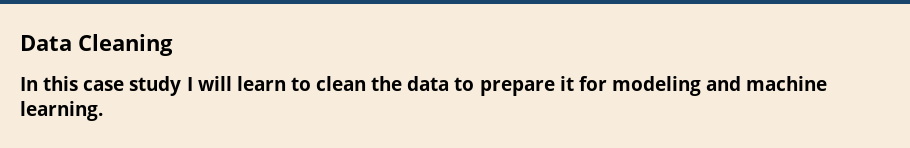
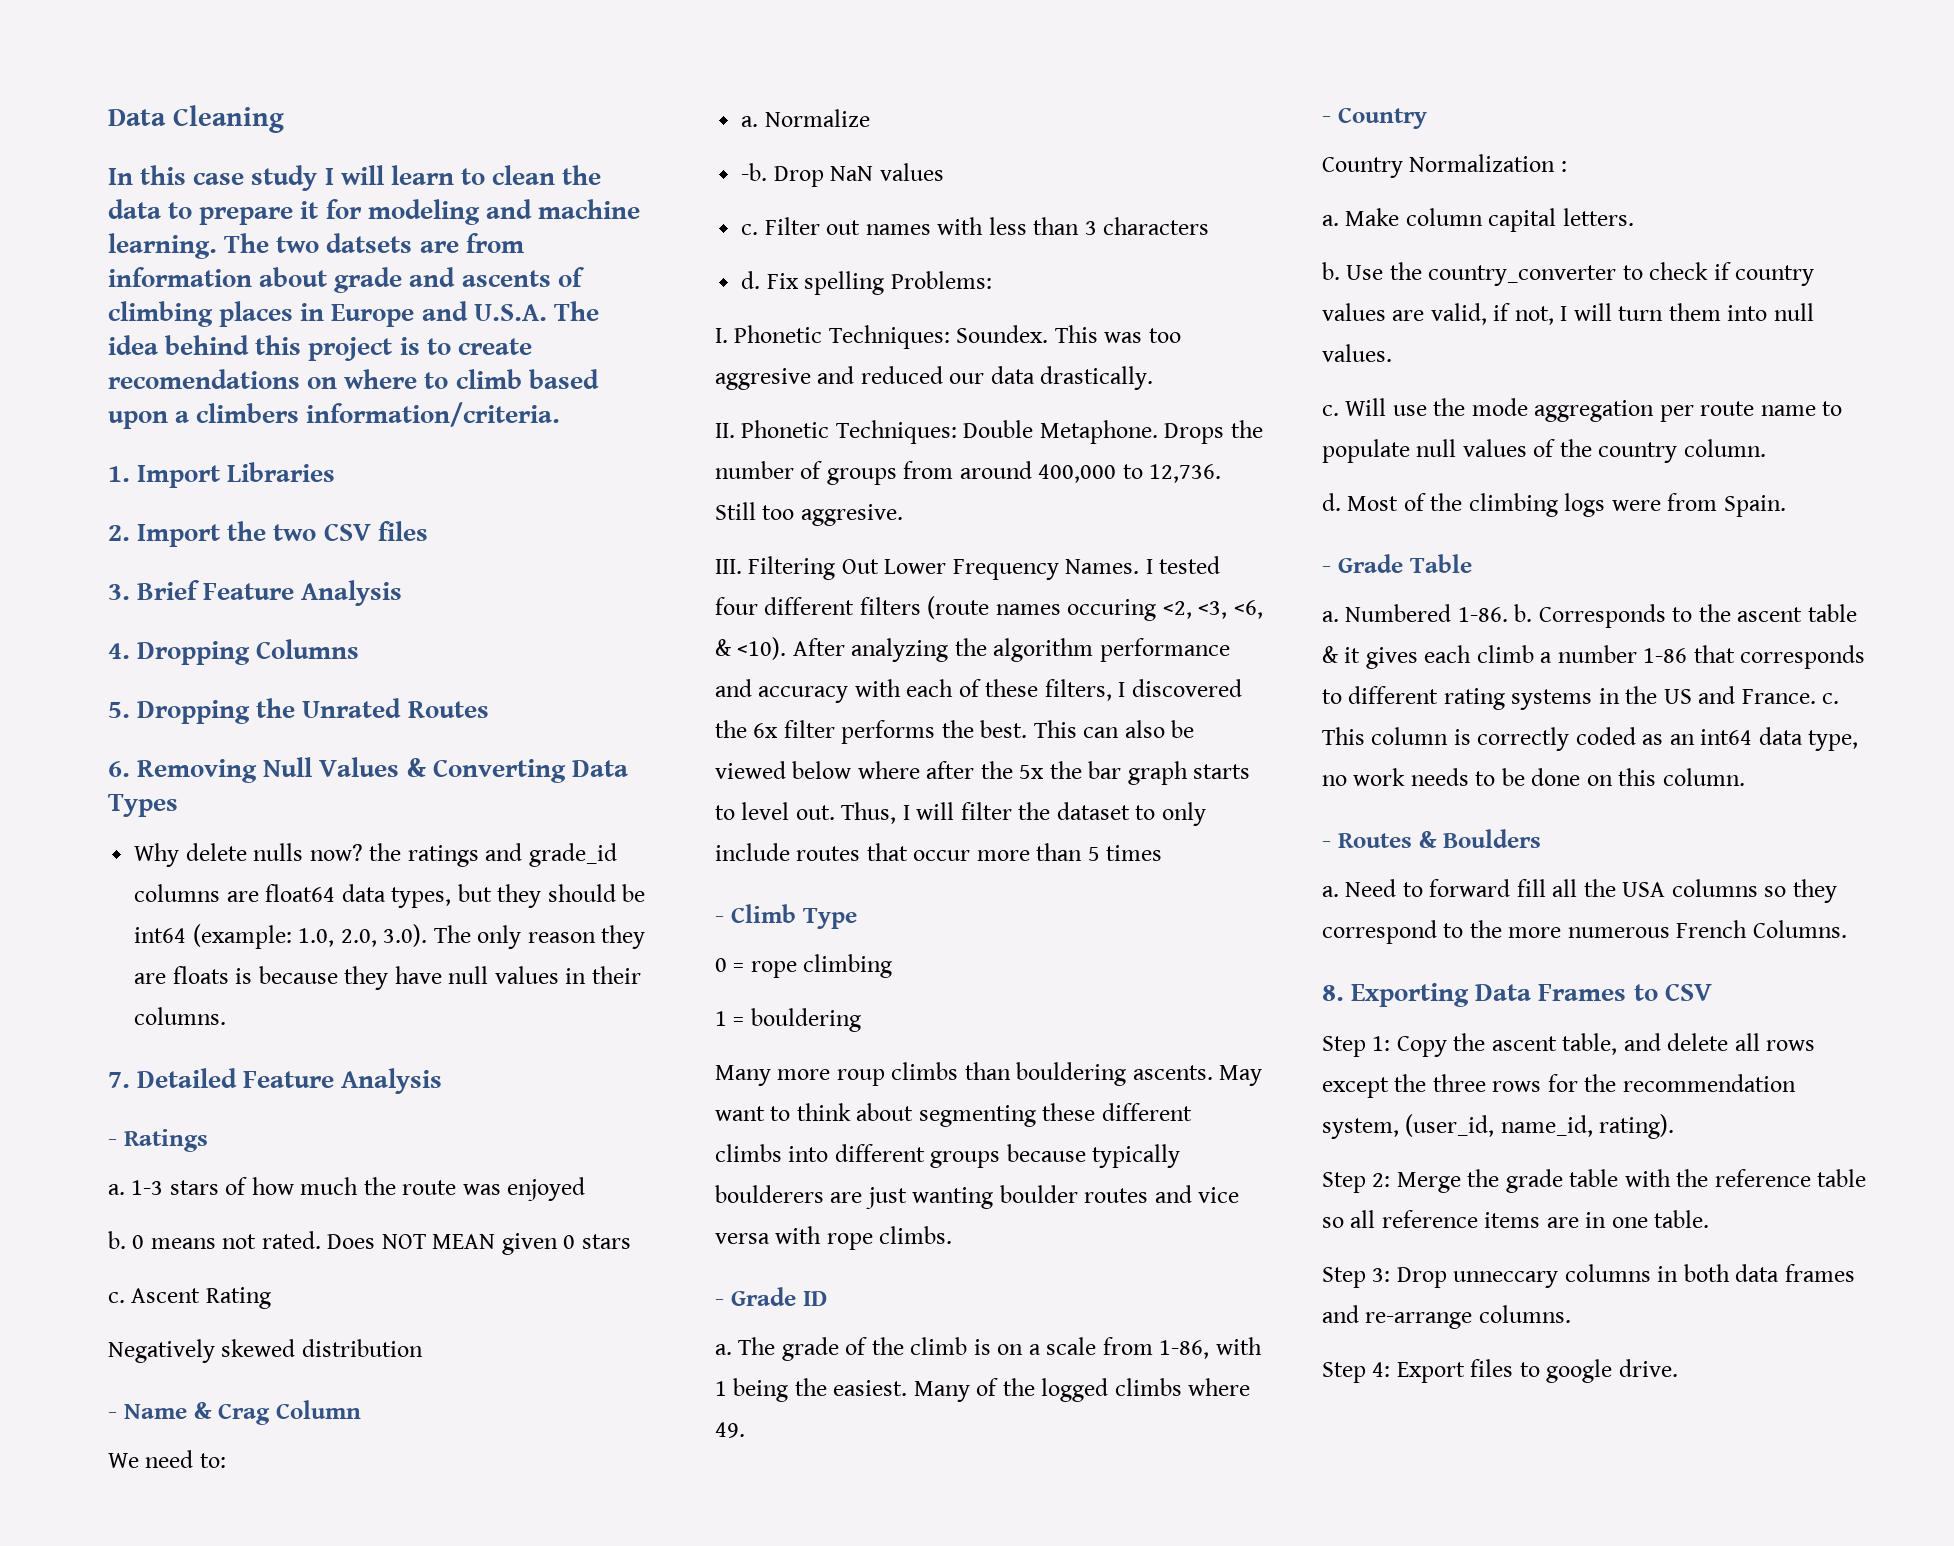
+ The two datsets are from information about grade and ascents of climbing places in Europe and U.S.A. The idea behind this project is to create recomendations on where to climb based upon a climbers information/criteria.
+ 1. Import Libraries
+ 2. Import the two CSV files
+ 3. Brief Feature Analysis
+ 4. Dropping Columns
+ 5. Dropping the Unrated Routes
+ 6. Removing Null Values & Converting Data Types
+ Why delete nulls now? the ratings and grade_id columns are float64 data types, but they should be int64 (example: 1.0, 2.0, 3.0). The only reason they are floats is because they have null values in their columns.
+ 7. Detailed Feature Analysis
+ - Ratings
+ a. 1-3 stars of how much the route was enjoyed
+ b. 0 means not rated. Does NOT MEAN given 0 stars
+ c. Ascent Rating
+ Negatively skewed distribution
+ - Name & Crag Column
+ We need to:
+ a. Normalize
+ -b. Drop NaN values
+ c. Filter out names with less than 3 characters
+ d. Fix spelling Problems:
+ I. Phonetic Techniques: Soundex. This was too aggresive and reduced our data drastically.
+ II. Phonetic Techniques: Double Metaphone. Drops the number of groups from around 400,000 to 12,736. Still too aggresive.
+ III. Filtering Out Lower Frequency Names. I tested four different filters (route names occuring <2, <3, <6, & <10). After analyzing the algorithm performance and accuracy with each of these filters, I discovered the 6x filter performs the best. This can also be viewed below where after the 5x the bar graph starts to level out. Thus, I will filter the dataset to only include routes that occur more than 5 times
+ - Climb Type
+ 0 = rope climbing
+ 1 = bouldering
+ Many more roup climbs than bouldering ascents. May want to think about segmenting these different climbs into different groups because typically boulderers are just wanting boulder routes and vice versa with rope climbs.
+ - Grade ID
+ a. The grade of the climb is on a scale from 1-86, with 1 being the easiest. Many of the logged climbs where 49.
+ - Country
+ Country Normalization :
+ a. Make column capital letters.
+ b. Use the country_converter to check if country values are valid, if not, I will turn them into null values.
+ c. Will use the mode aggregation per route name to populate null values of the country column.
+ d. Most of the climbing logs were from Spain.
+ - Grade Table
+ a. Numbered 1-86. b. Corresponds to the ascent table & it gives each climb a number 1-86 that corresponds to different rating systems in the US and France. c. This column is correctly coded as an int64 data type, no work needs to be done on this column.
+ - Routes & Boulders
+ a. Need to forward fill all the USA columns so they correspond to the more numerous French Columns.
+ 8. Exporting Data Frames to CSV
+ Step 1: Copy the ascent table, and delete all rows except the three rows for the recommendation system, (user_id, name_id, rating).
+ Step 2: Merge the grade table with the reference table so all reference items are in one table.
+ Step 3: Drop unneccary columns in both data frames and re-arrange columns.
+ Step 4: Export files to google drive.

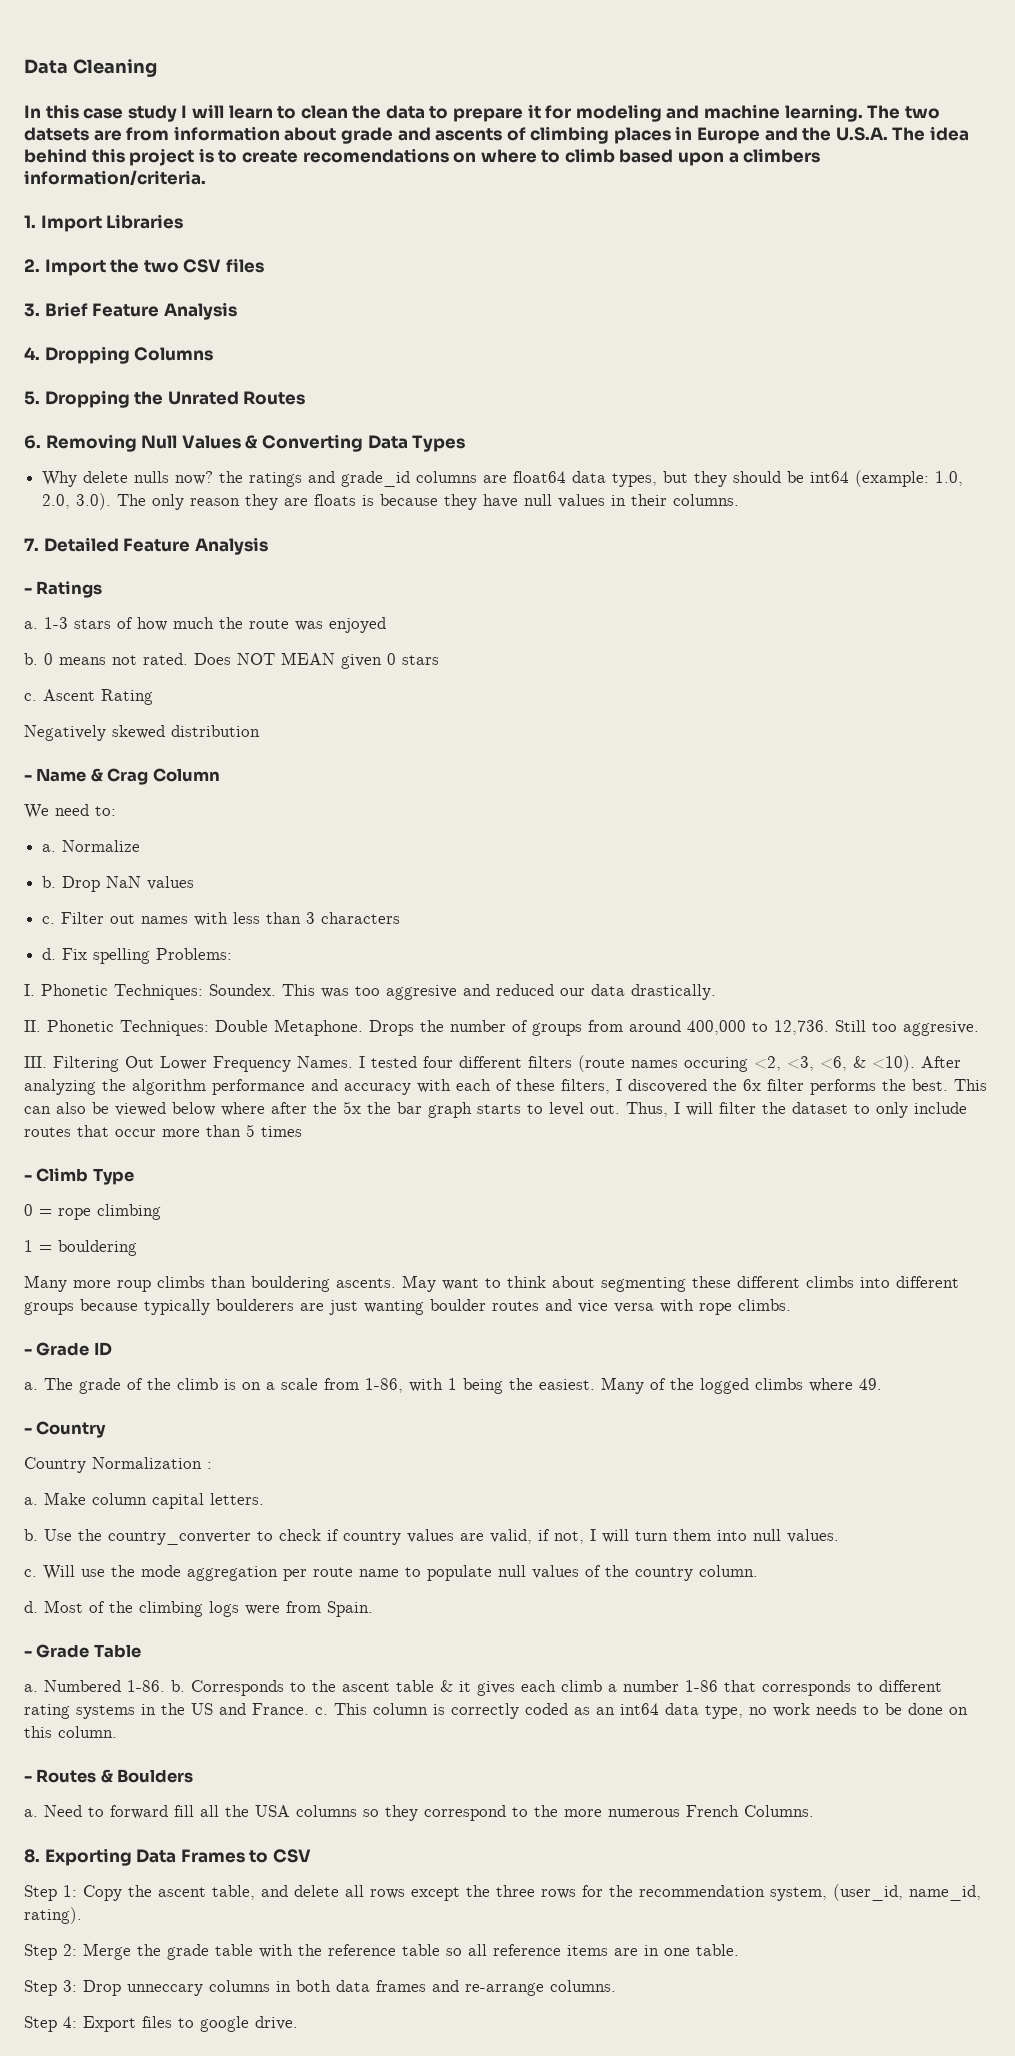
- The two datsets are from information about grade and ascents of climbing places in Europe and U.S.A. The idea behind this project is to create recomendations on where to climb based upon a climbers information/criteria.
+ The two datsets are from information about grade and ascents of climbing places in Europe and the U.S.A. The idea behind this project is to create recomendations on where to climb based upon a climbers information/criteria.
  Normalize
- -b.
+ b.

